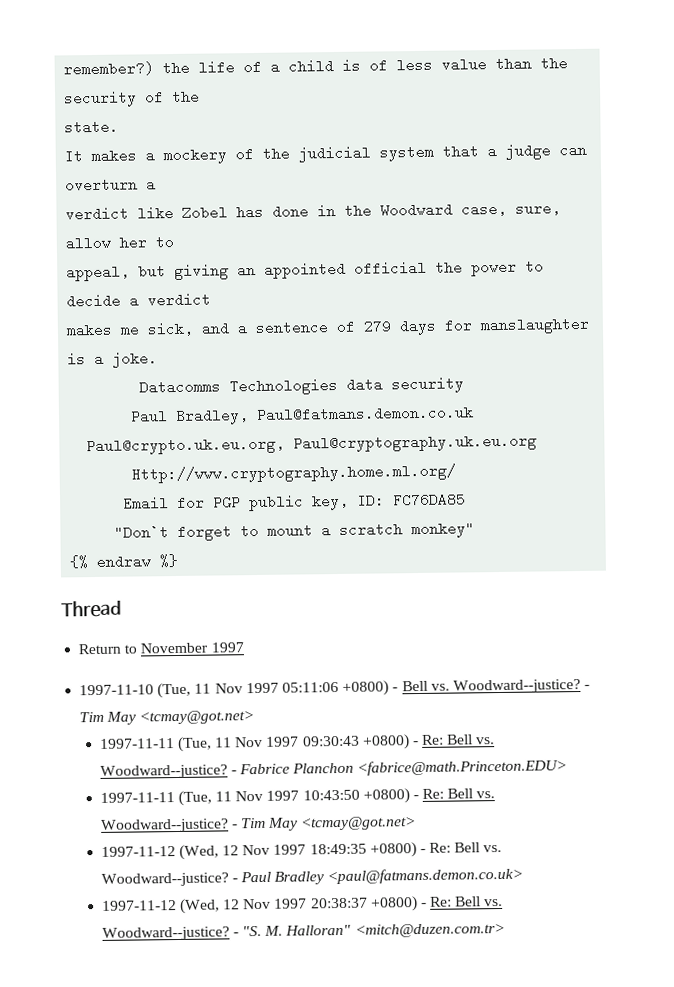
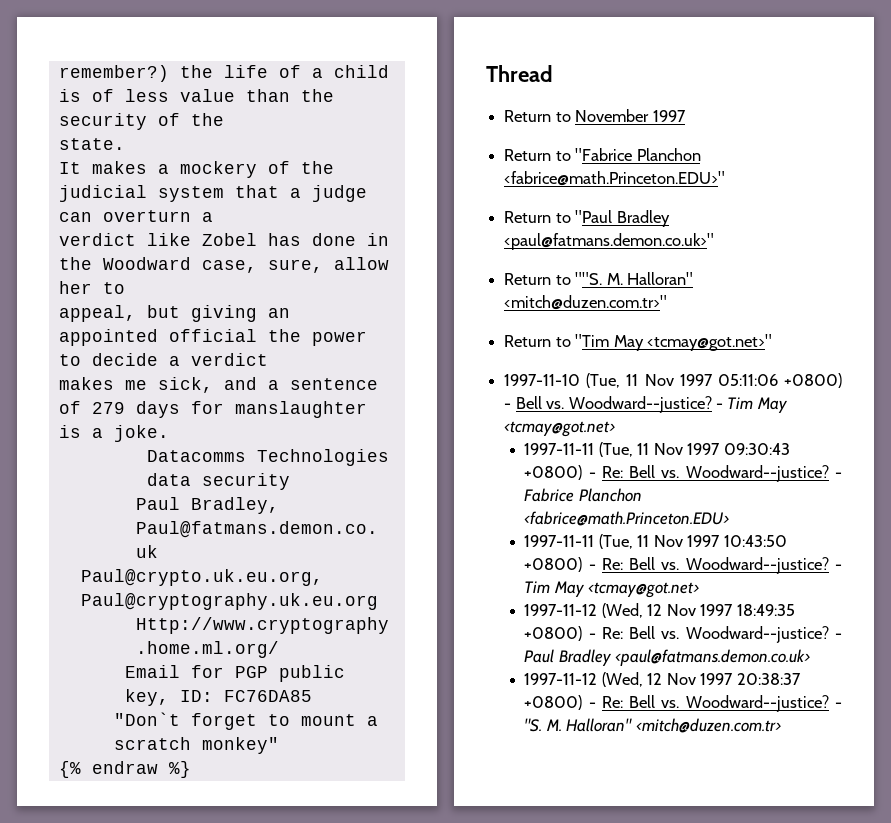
+ Return to "Fabrice Planchon <fabrice@math.Princeton.EDU>"
+ Return to "Paul Bradley <paul@fatmans.demon.co.uk>"
+ Return to ""S. M. Halloran" <mitch@duzen.com.tr>"
+ Return to "Tim May <tcmay@got.net>"

